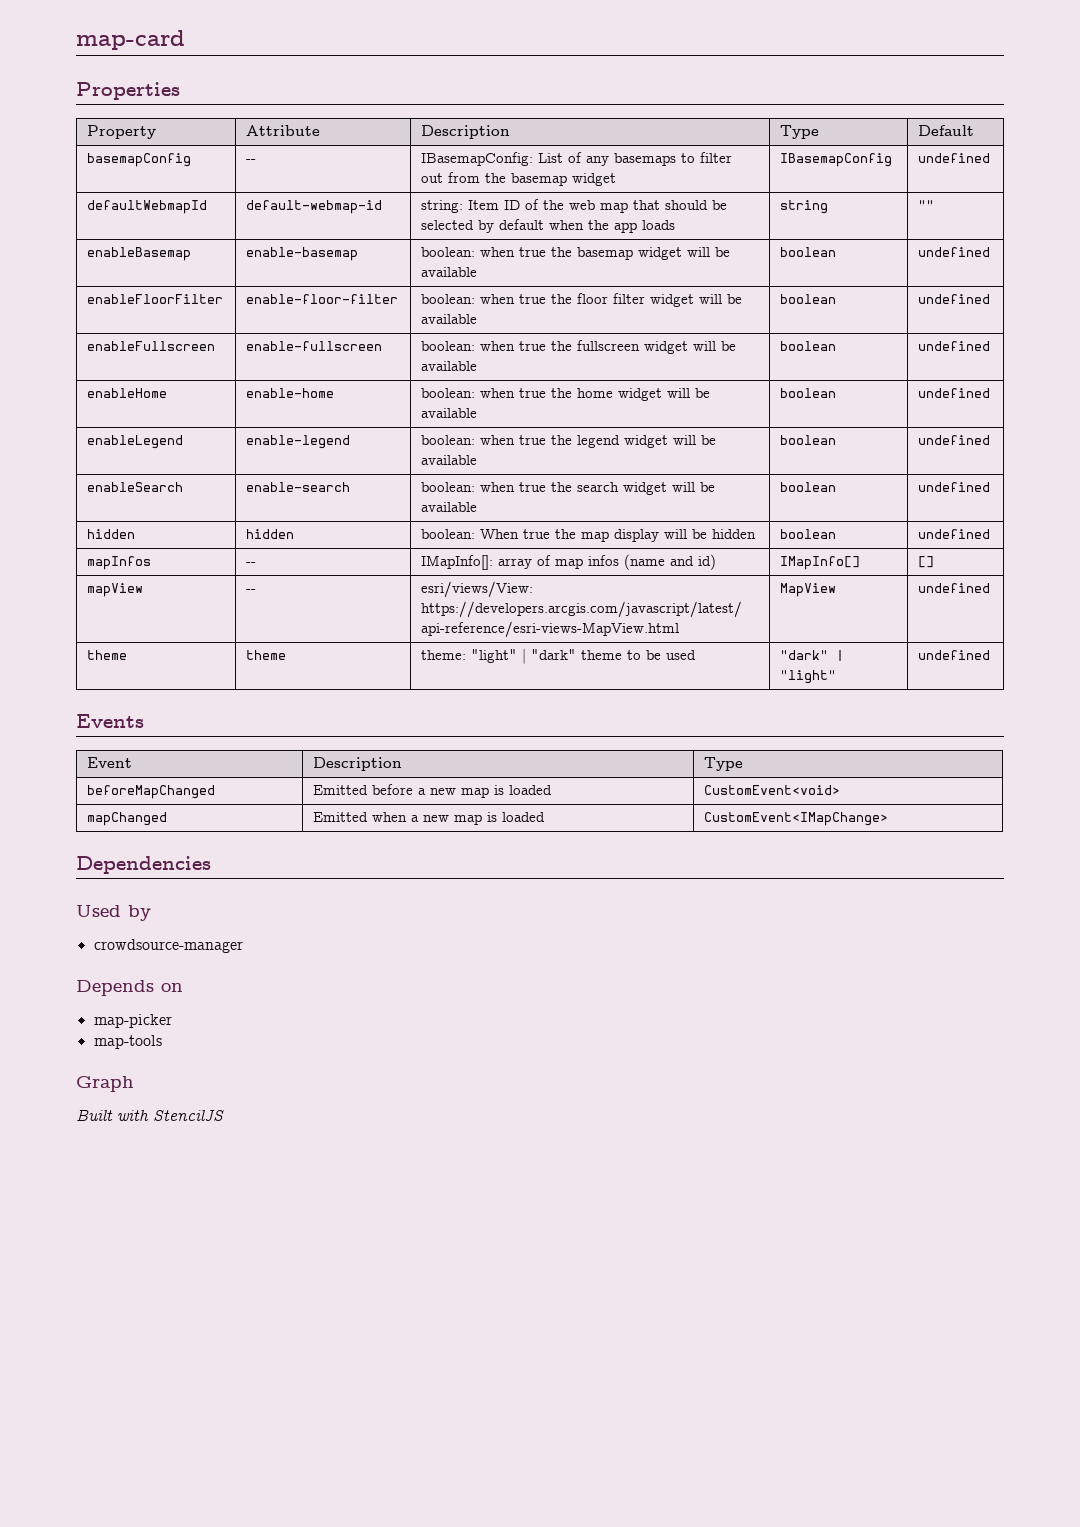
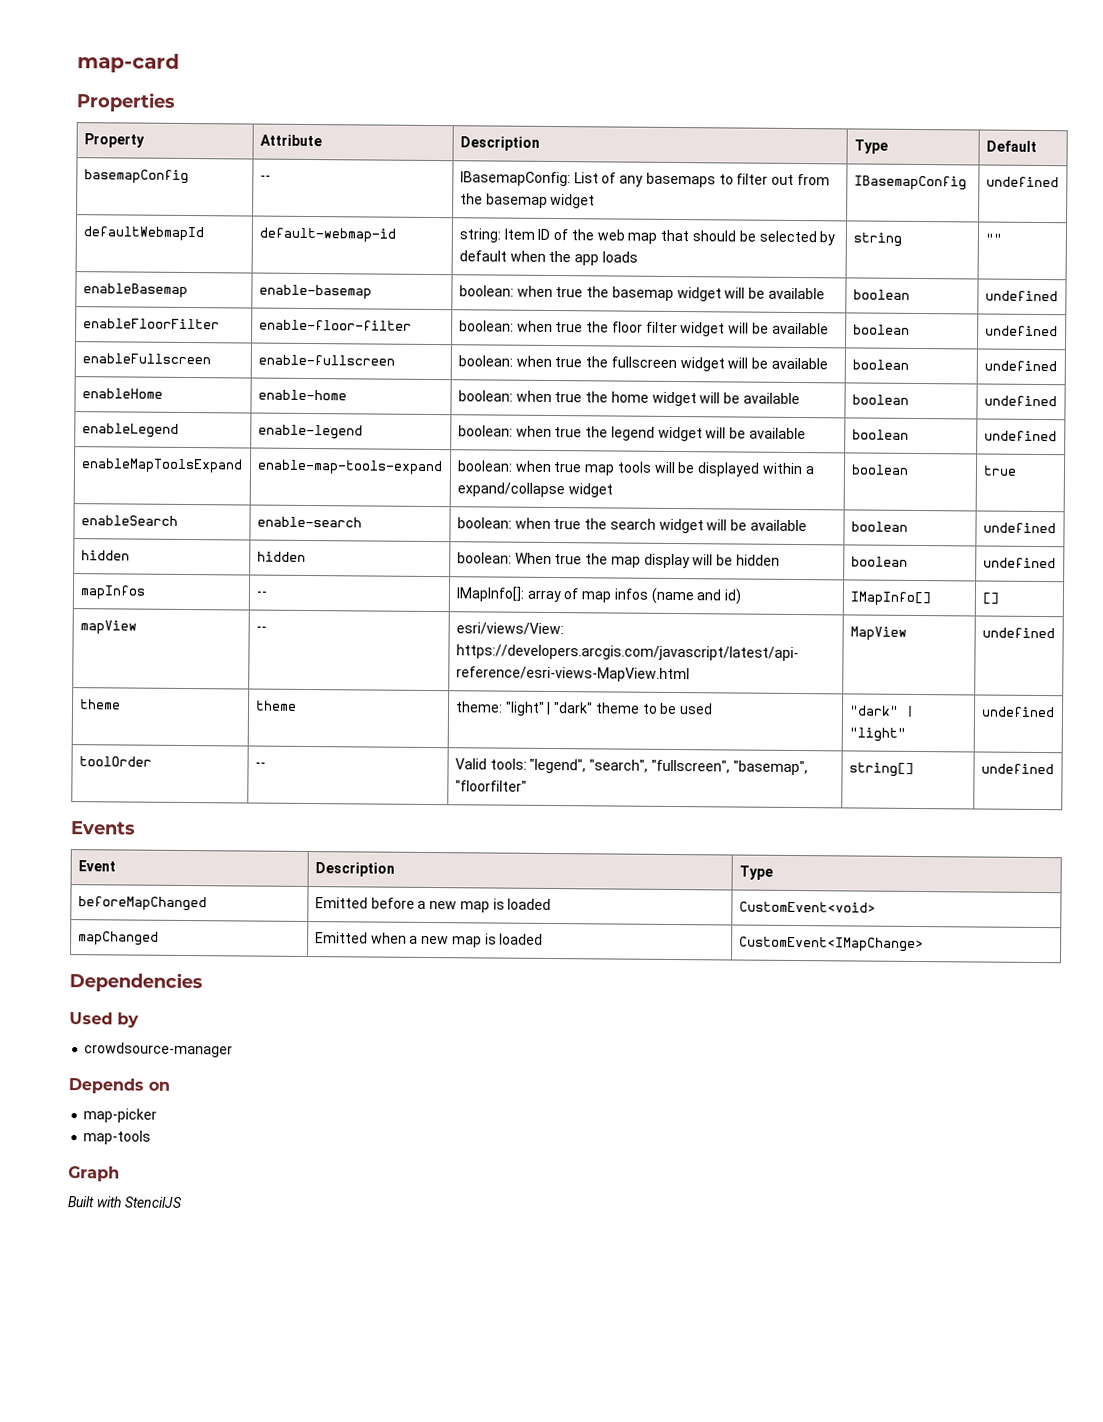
+ enableMapToolsExpand | enable-map-tools-expand | boolean: when true map tools will be displayed within a expand/collapse widget | boolean | true
+ toolOrder | -- | Valid tools: "legend", "search", "fullscreen", "basemap", "floorfilter" | string[] | undefined

